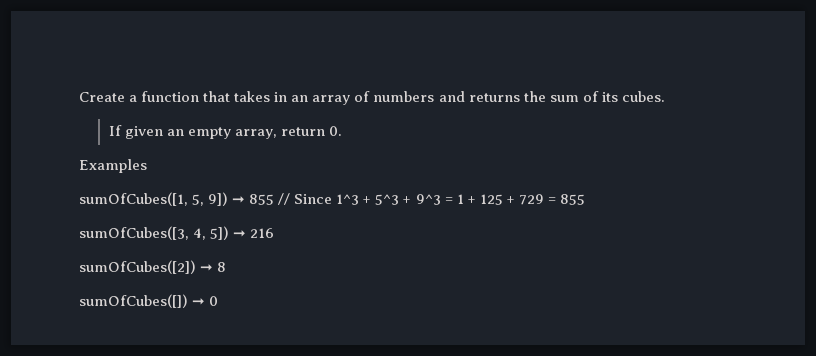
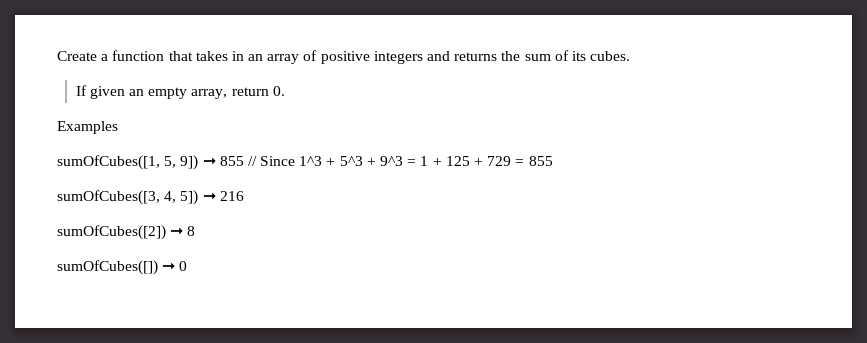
- Create a function that takes in an array of numbers and returns the sum of its cubes.
+ Create a function that takes in an array of positive integers and returns the sum of its cubes.

